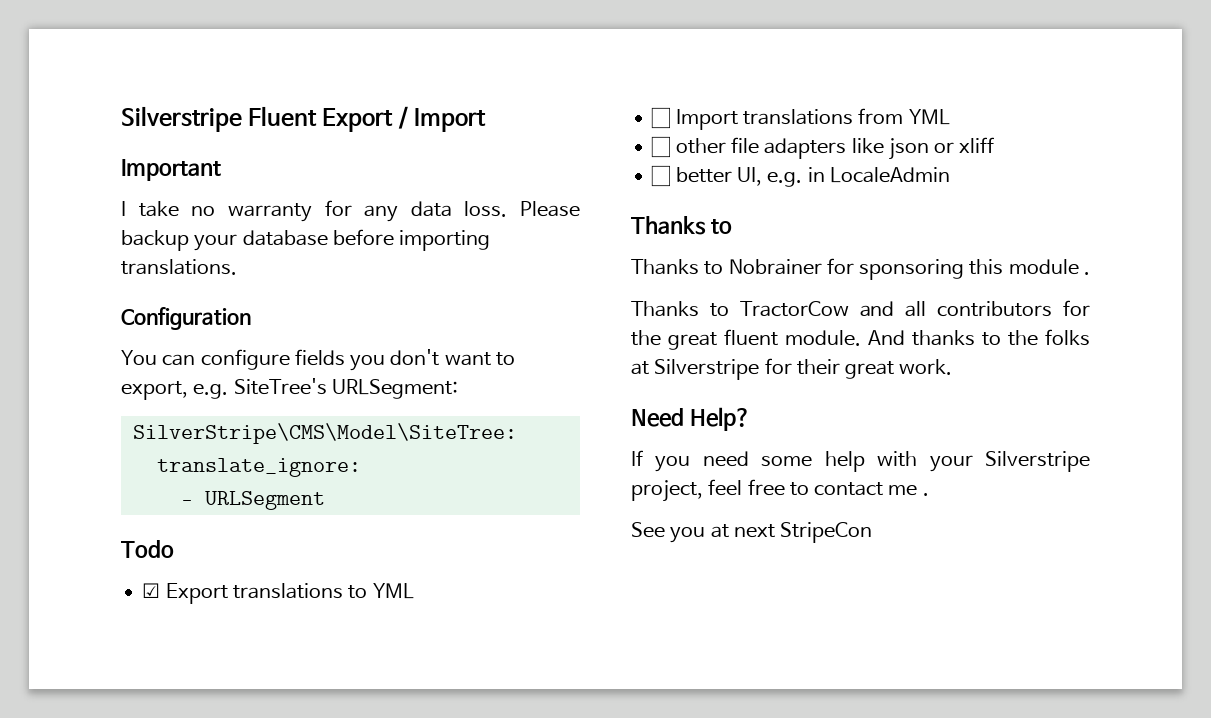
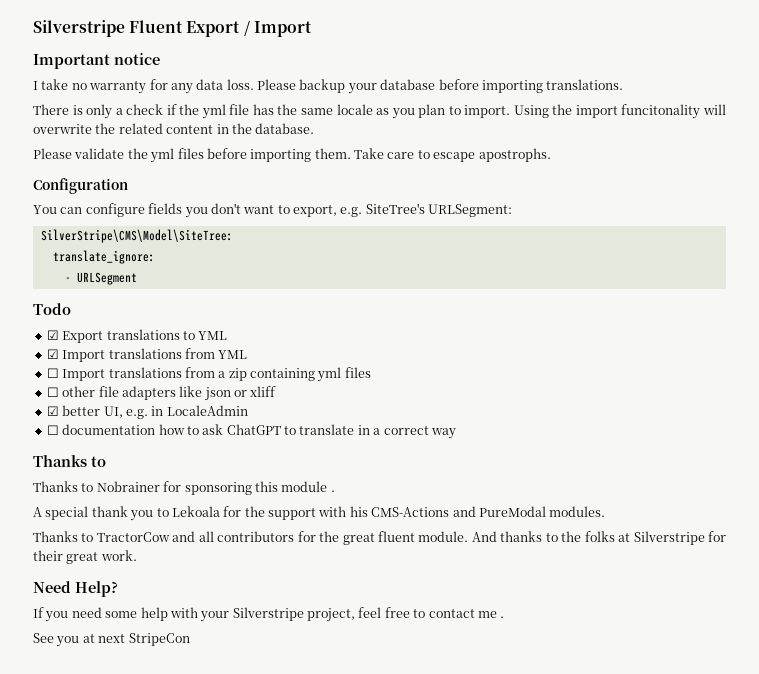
- Important
+ Important notice
+ There is only a check if the yml file has the same locale as you plan to import. Using the import funcitonality will overwrite the related content in the database.
+ Please validate the yml files before importing them. Take care to escape apostrophs.
+ ☑ Import translations from YML
- ☐ Import translations from YML
+ ☐ Import translations from a zip containing yml files
- ☐ better UI, e.g. in LocaleAdmin
+ ☑ better UI, e.g. in LocaleAdmin
+ ☐ documentation how to ask ChatGPT to translate in a correct way
+ A special thank you to Lekoala for the support with his CMS-Actions and PureModal modules.

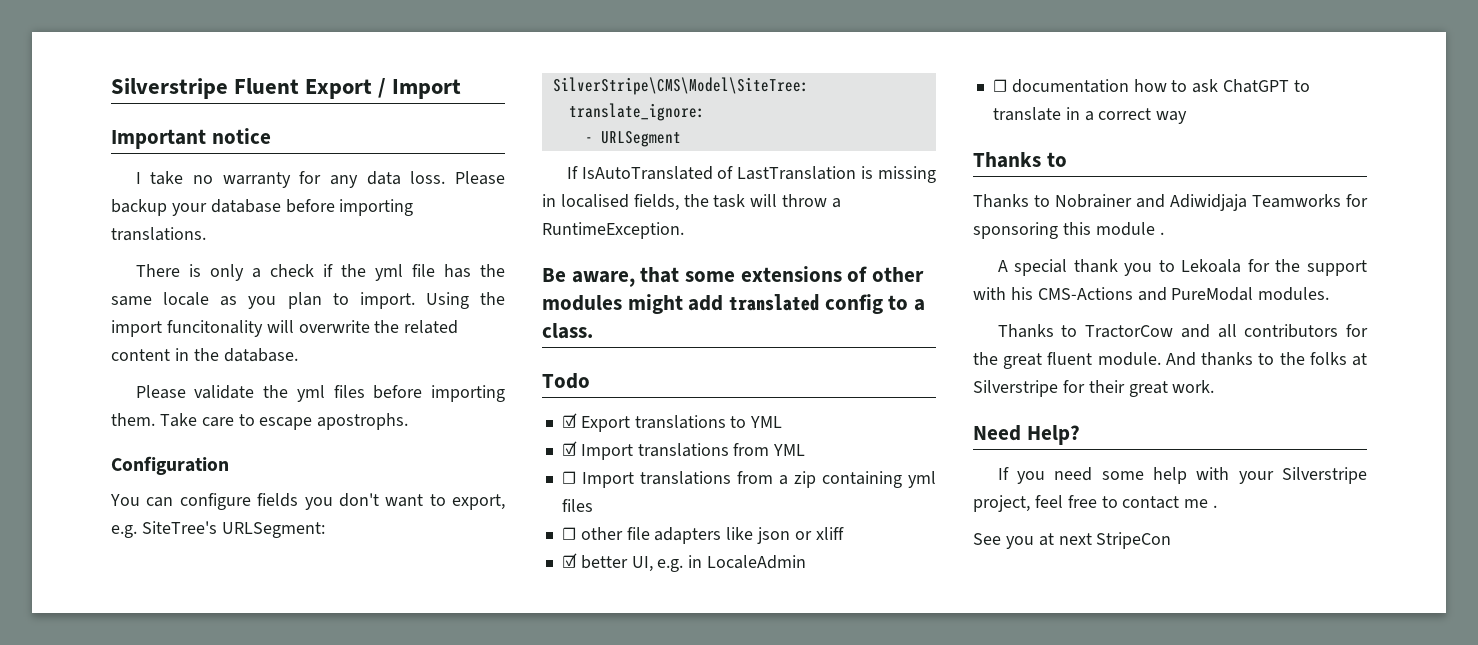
+ If IsAutoTranslated of LastTranslation is missing in localised fields, the task will throw a RuntimeException.
+ Be aware, that some extensions of other modules might add translated config to a class.
- Thanks to Nobrainer for sponsoring this module .
+ Thanks to Nobrainer and Adiwidjaja Teamworks for sponsoring this module .

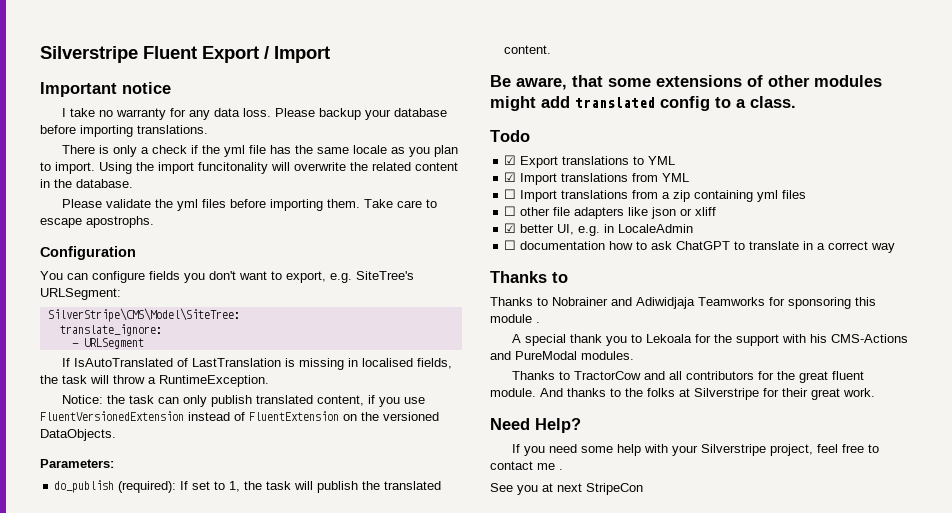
+ Notice: the task can only publish translated content, if you use FluentVersionedExtension instead of FluentExtension on the versioned DataObjects.
+ Parameters:
+ do_publish (required): If set to 1, the task will publish the translated content.

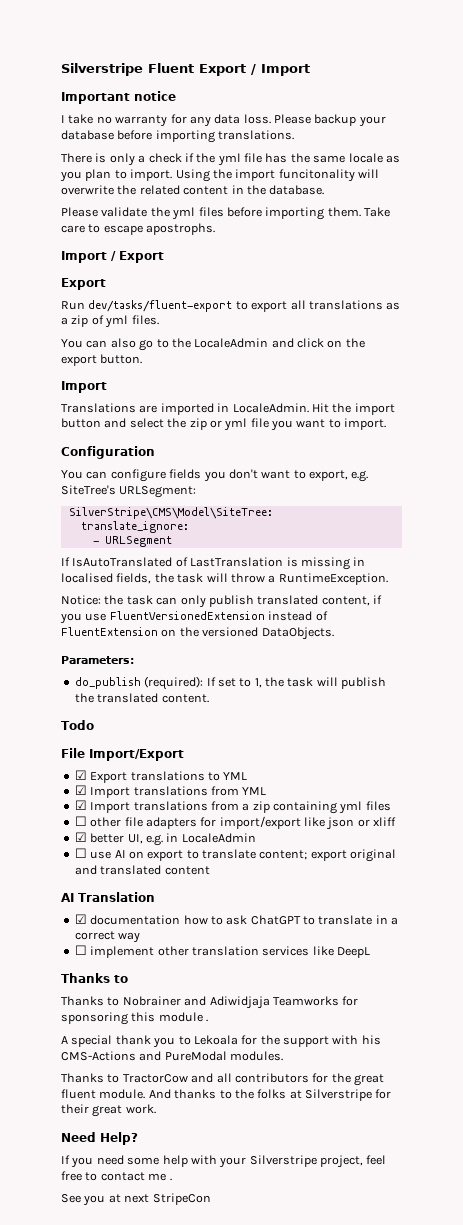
+ Import / Export
+ Export
+ Run dev/tasks/fluent-export to export all translations as a zip of yml files.
+ You can also go to the LocaleAdmin and click on the export button.
+ Import
+ Translations are imported in LocaleAdmin. Hit the import button and select the zip or yml file you want to import.
- Be aware, that some extensions of other modules might add translated config to a class.
  Todo
+ File Import/Export
- ☐ Import translations from a zip containing yml files
+ ☑ Import translations from a zip containing yml files
- ☐ other file adapters like json or xliff
+ ☐ other file adapters for import/export like json or xliff
- ☐ documentation how to ask ChatGPT to translate in a correct way
+ ☐ use AI on export to translate content; export original and translated content
+ AI Translation
+ ☑ documentation how to ask ChatGPT to translate in a correct way
+ ☐ implement other translation services like DeepL

